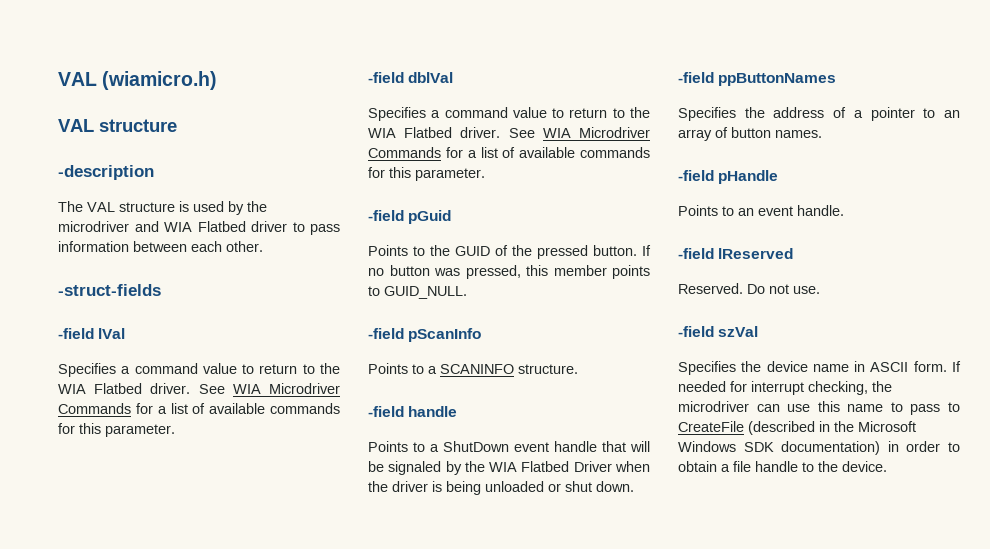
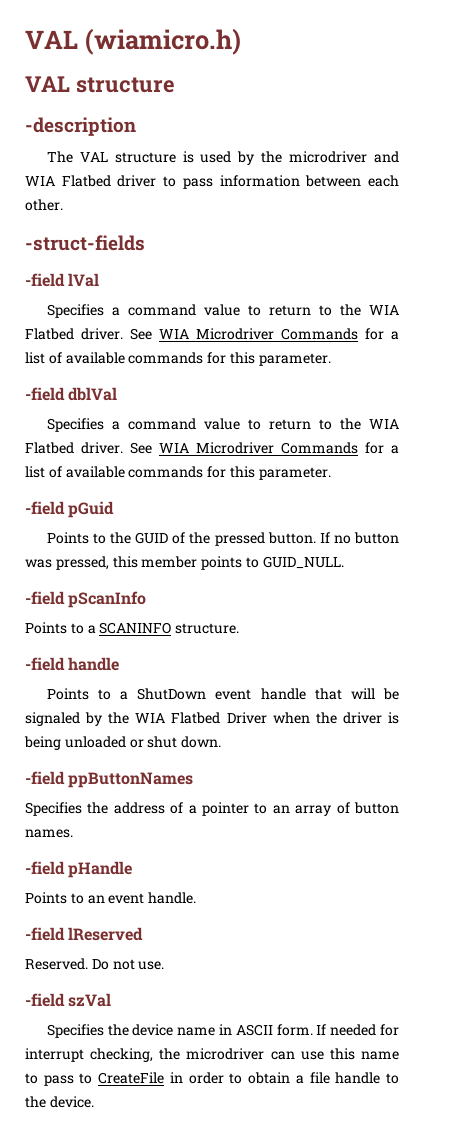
- If needed for interrupt checking, the microdriver can use this name to pass to CreateFile (described in the Microsoft Windows SDK documentation) in order to obtain a file handle to the device.
+ If needed for interrupt checking, the microdriver can use this name to pass to CreateFile in order to obtain a file handle to the device.

